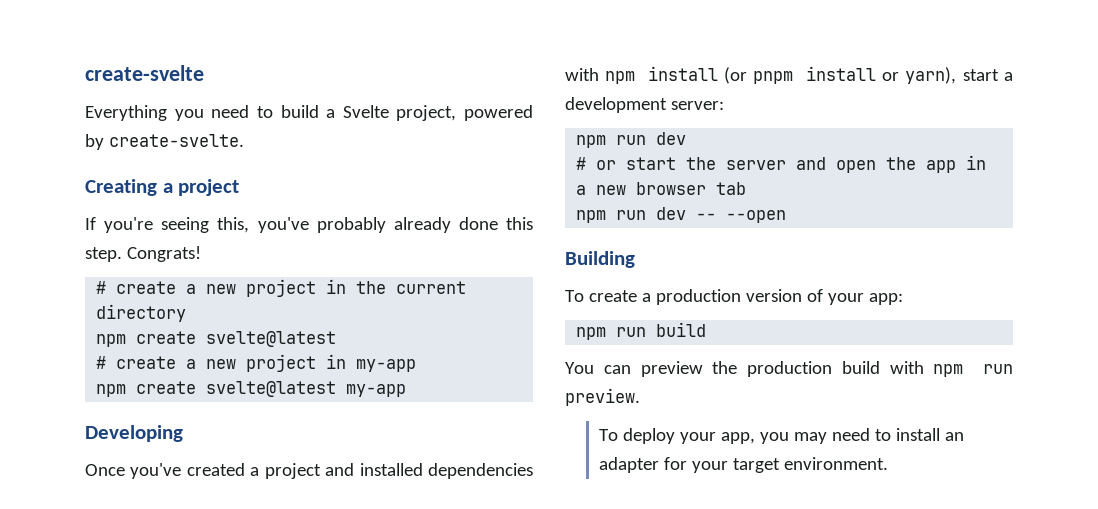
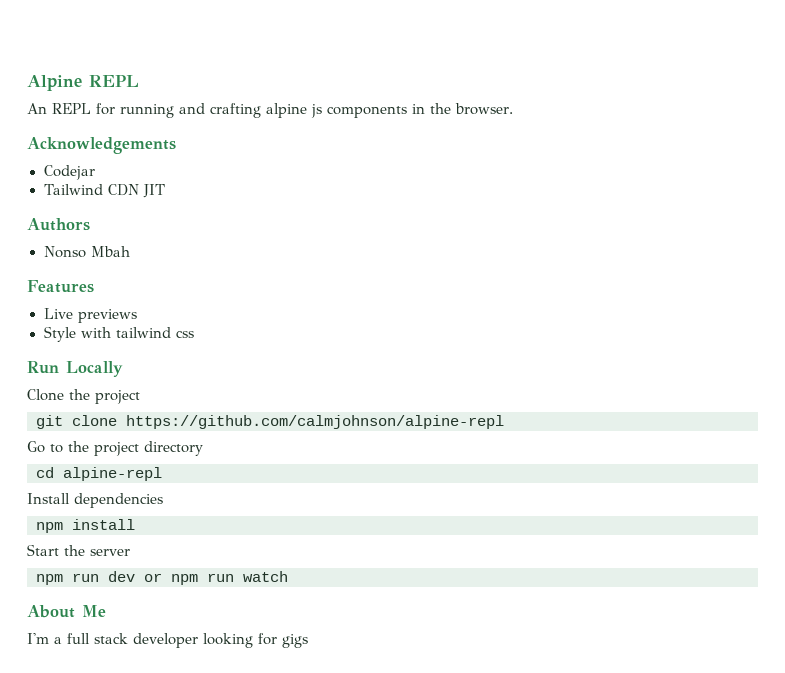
- create-svelte
- Everything you need to build a Svelte project, powered by create-svelte.
- Creating a project
- If you're seeing this, you've probably already done this step. Congrats!
- # create a new project in the current directory
- npm create svelte@latest
- # create a new project in my-app
- npm create svelte@latest my-app
- Developing
- Once you've created a project and installed dependencies with npm install (or pnpm install or yarn), start a development server:
- npm run dev
- # or start the server and open the app in a new browser tab
- npm run dev -- --open
- Building
- To create a production version of your app:
- npm run build
- You can preview the production build with npm run preview.
- To deploy your app, you may need to install an adapter for your target environment.
+ Alpine REPL
+ An REPL for running and crafting alpine js components in the browser.
+ Acknowledgements
+ Codejar
+ Tailwind CDN JIT
+ Authors
+ Nonso Mbah
+ Features
+ Live previews
+ Style with tailwind css
+ Run Locally
+ Clone the project
+ git clone https://github.com/calmjohnson/alpine-repl
+ Go to the project directory
+ cd alpine-repl
+ Install dependencies
+ npm install
+ Start the server
+ npm run dev or npm run watch
+ About Me
+ I'm a full stack developer looking for gigs

